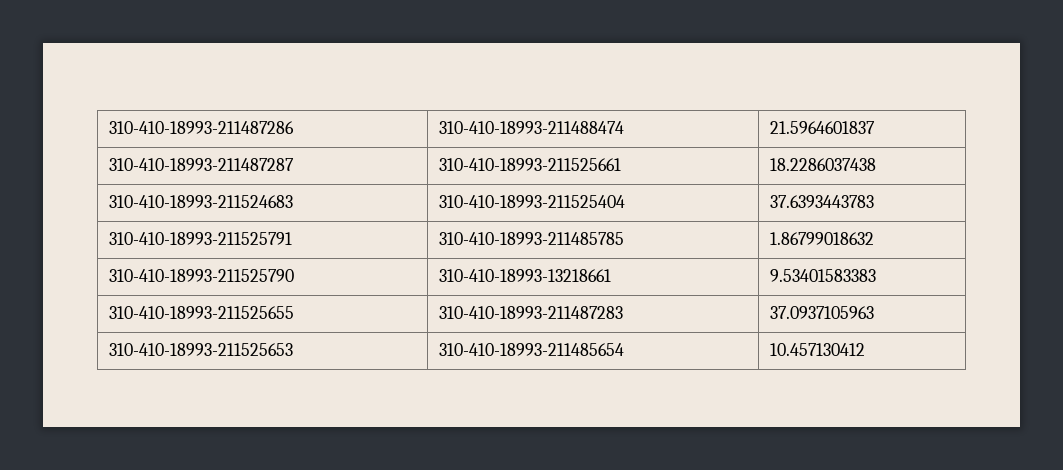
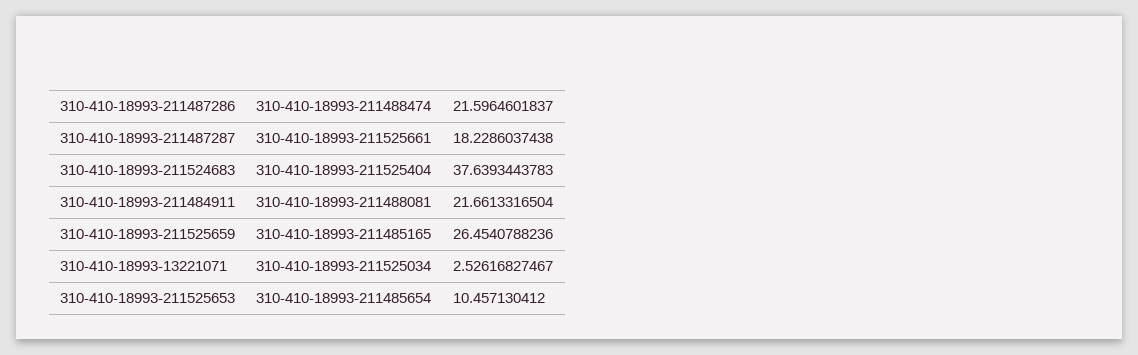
- 310-410-18993-211525791 | 310-410-18993-211485785 | 1.86799018632
- 310-410-18993-211525790 | 310-410-18993-13218661 | 9.53401583383
- 310-410-18993-211525655 | 310-410-18993-211487283 | 37.0937105963
+ 310-410-18993-211484911 | 310-410-18993-211488081 | 21.6613316504
+ 310-410-18993-211525659 | 310-410-18993-211485165 | 26.4540788236
+ 310-410-18993-13221071 | 310-410-18993-211525034 | 2.52616827467

